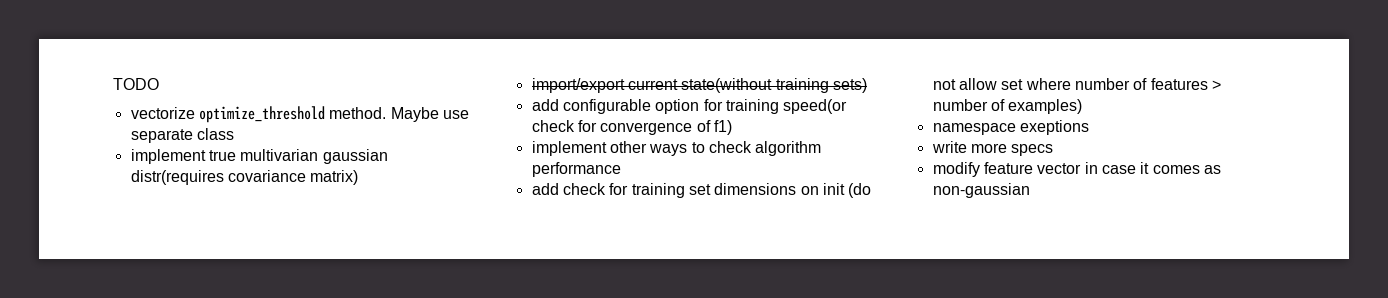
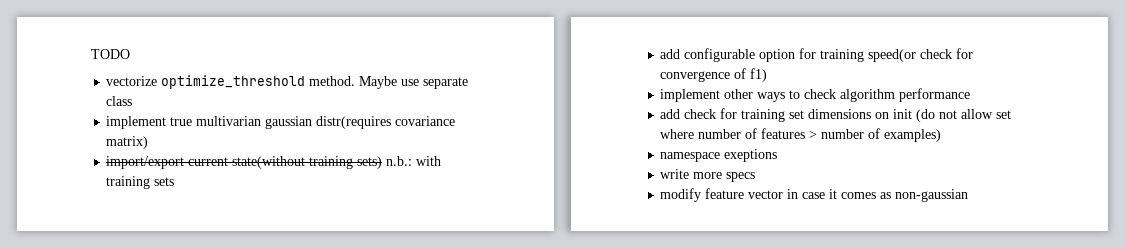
- import/export current state(without training sets)
+ import/export current state(without training sets) n.b.: with training sets

